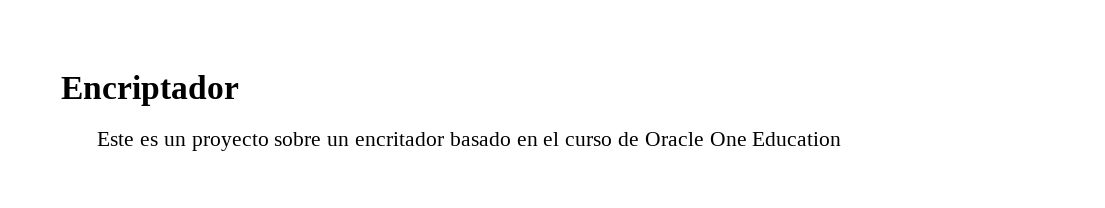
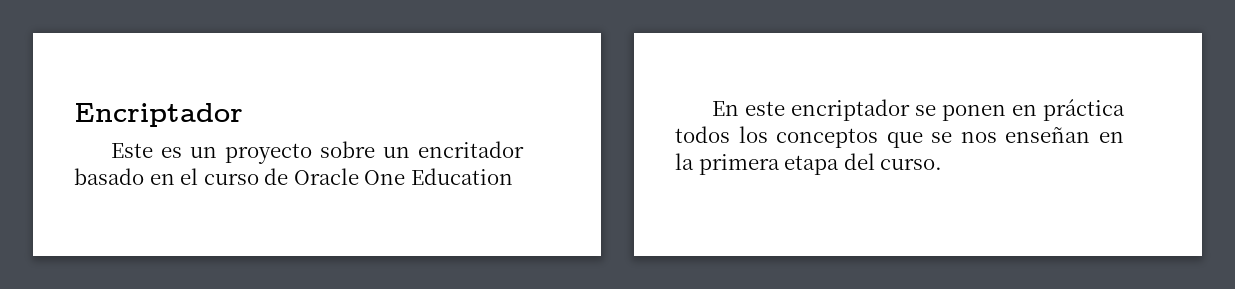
+ En este encriptador se ponen en práctica todos los conceptos que se nos enseñan en la primera etapa del curso.

